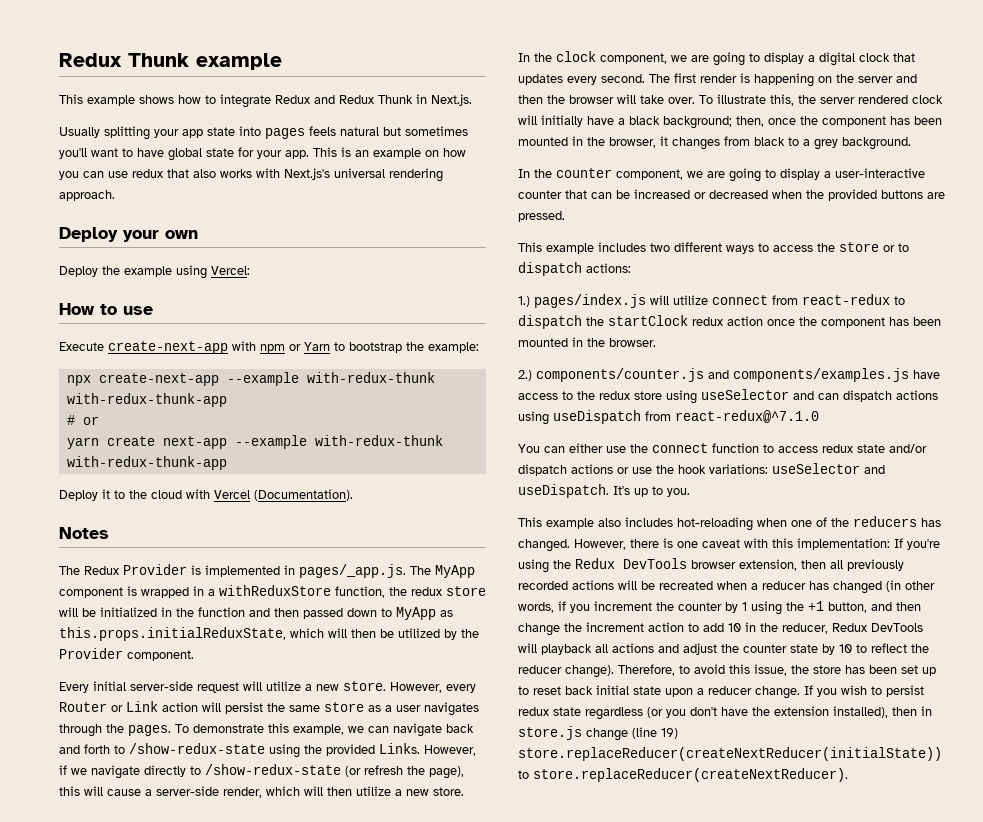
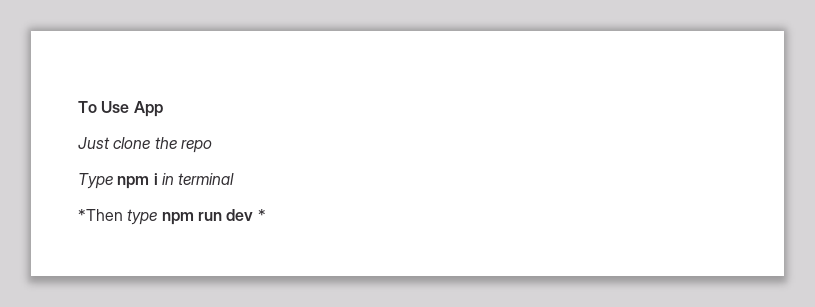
- Redux Thunk example
- This example shows how to integrate Redux and Redux Thunk in Next.js.
- Usually splitting your app state into pages feels natural but sometimes you'll want to have global state for your app. This is an example on how you can use redux that also works with Next.js's universal rendering approach.
- Deploy your own
- Deploy the example using Vercel:
- How to use
- Execute create-next-app with npm or Yarn to bootstrap the example:
- npx create-next-app --example with-redux-thunk with-redux-thunk-app
- # or
- yarn create next-app --example with-redux-thunk with-redux-thunk-app
- Deploy it to the cloud with Vercel (Documentation).
- Notes
- The Redux Provider is implemented in pages/_app.js. The MyApp component is wrapped in a withReduxStore function, the redux store will be initialized in the function and then passed down to MyApp as this.props.initialReduxState, which will then be utilized by the Provider component.
- Every initial server-side request will utilize a new store. However, every Router or Link action will persist the same store as a user navigates through the pages. To demonstrate this example, we can navigate back and forth to /show-redux-state using the provided Links. However, if we navigate directly to /show-redux-state (or refresh the page), this will cause a server-side render, which will then utilize a new store.
- In the clock component, we are going to display a digital clock that updates every second. The first render is happening on the server and then the browser will take over. To illustrate this, the server rendered clock will initially have a black background; then, once the component has been mounted in the browser, it changes from black to a grey background.
- In the counter component, we are going to display a user-interactive counter that can be increased or decreased when the provided buttons are pressed.
- This example includes two different ways to access the store or to dispatch actions:
- 1.) pages/index.js will utilize connect from react-redux to dispatch the startClock redux action once the component has been mounted in the browser.
- 2.) components/counter.js and components/examples.js have access to the redux store using useSelector and can dispatch actions using useDispatch from react-redux@^7.1.0
- You can either use the connect function to access redux state and/or dispatch actions or use the hook variations: useSelector and useDispatch. It's up to you.
- This example also includes hot-reloading when one of the reducers has changed. However, there is one caveat with this implementation: If you're using the Redux DevTools browser extension, then all previously recorded actions will be recreated when a reducer has changed (in other words, if you increment the counter by 1 using the +1 button, and then change the increment action to add 10 in the reducer, Redux DevTools will playback all actions and adjust the counter state by 10 to reflect the reducer change). Therefore, to avoid this issue, the store has been set up to reset back initial state upon a reducer change. If you wish to persist redux state regardless (or you don't have the extension installed), then in store.js change (line 19) store.replaceReducer(createNextReducer(initialState)) to store.replaceReducer(createNextReducer).
+ To Use App
+ Just clone the repo
+ Type npm i in terminal
+ *Then type npm run dev *

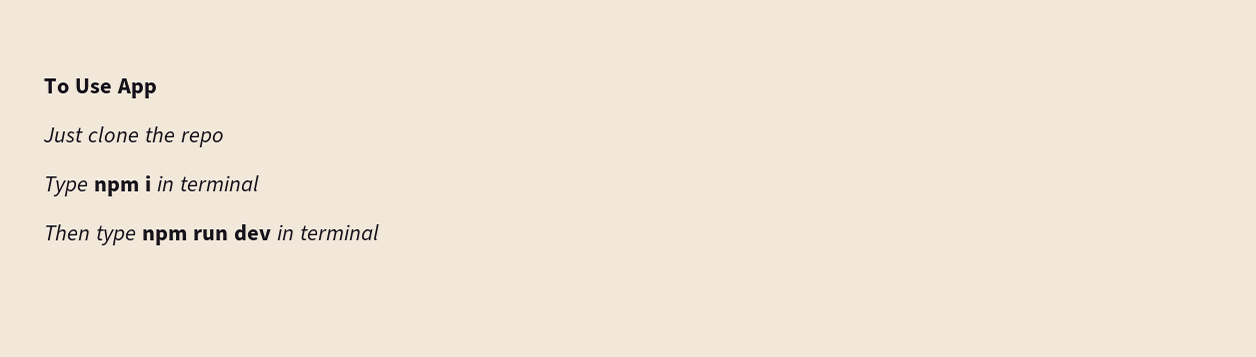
- *Then type npm run dev *
+ Then type npm run dev in terminal

